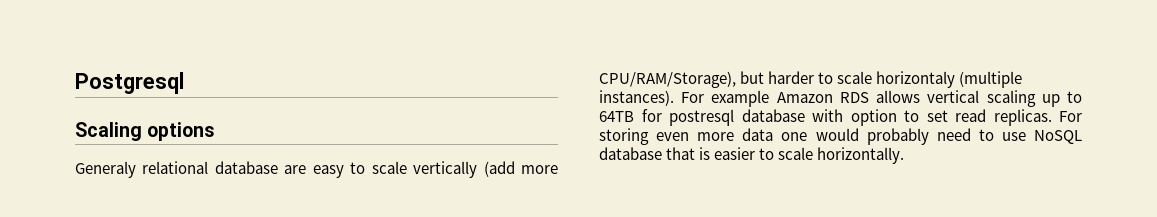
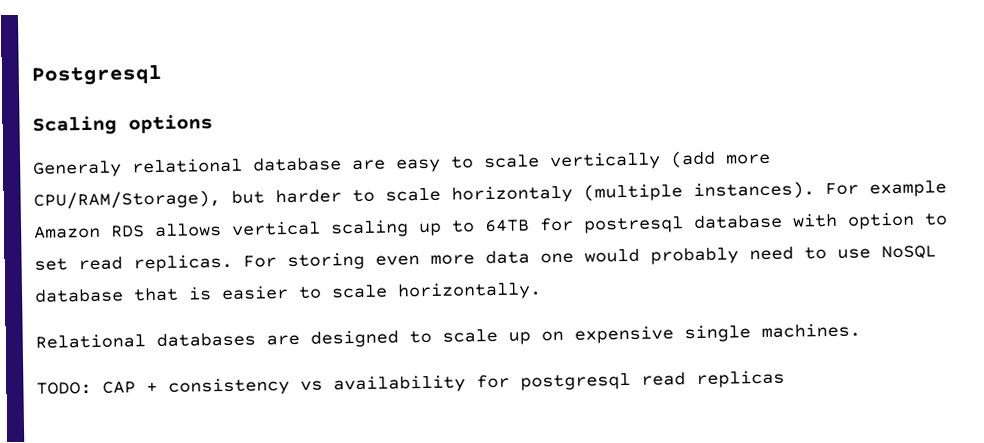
+ Relational databases are designed to scale up on expensive single machines.
+ TODO: CAP + consistency vs availability for postgresql read replicas

